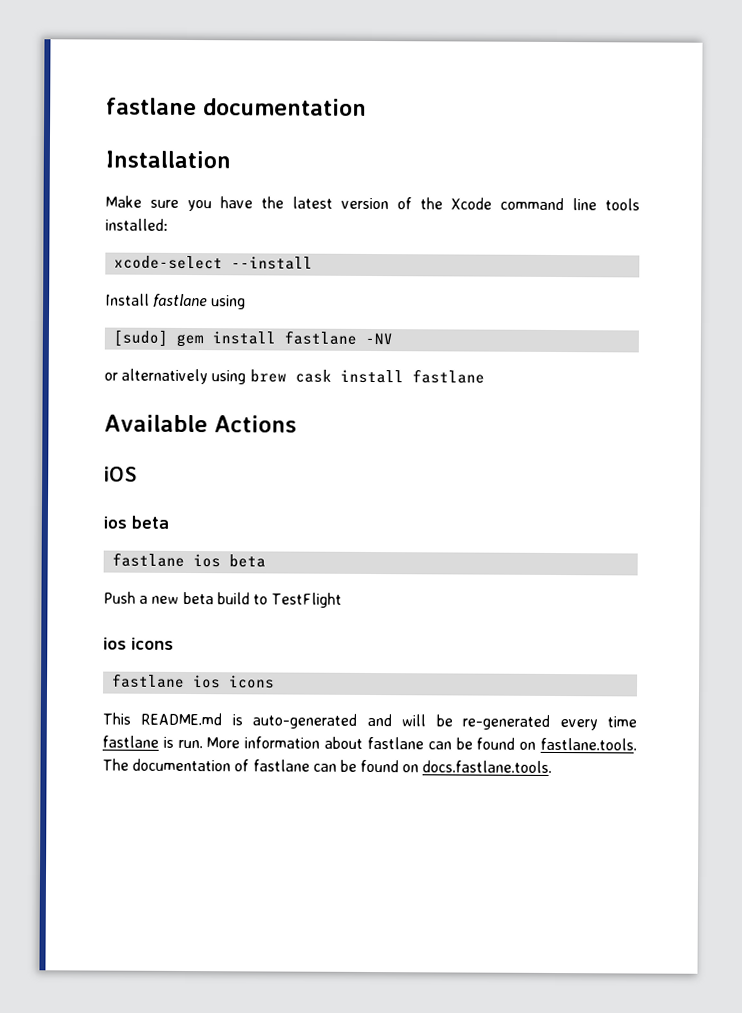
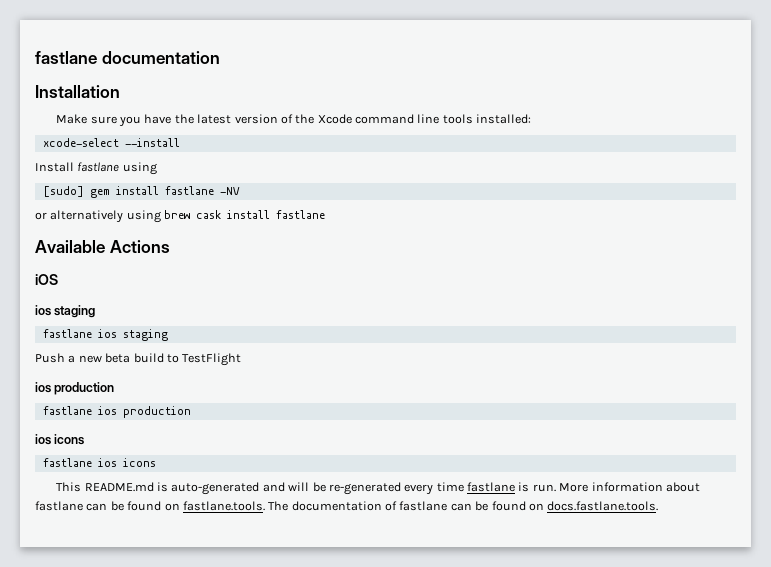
  iOS
- ios beta
- fastlane ios beta
+ ios staging
+ fastlane ios staging
  Push a new beta build to TestFlight
+ ios production
+ fastlane ios production

